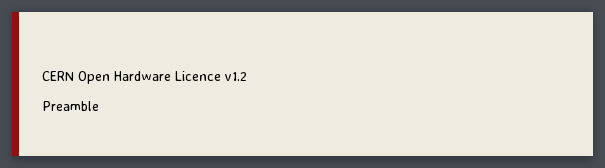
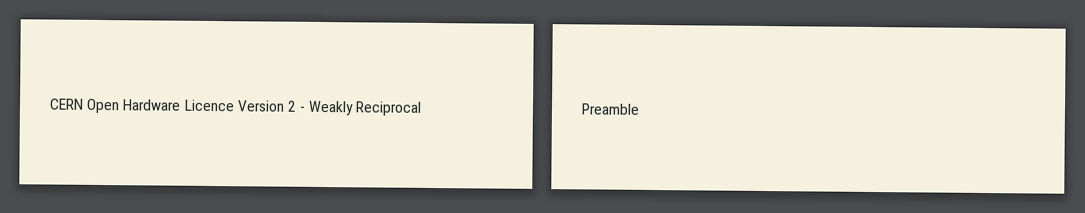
- CERN Open Hardware Licence v1.2
+ CERN Open Hardware Licence Version 2 - Weakly Reciprocal

